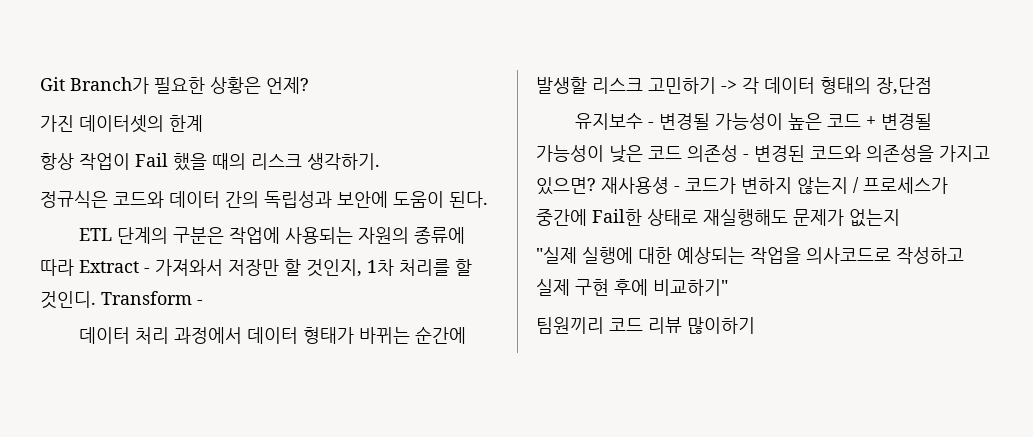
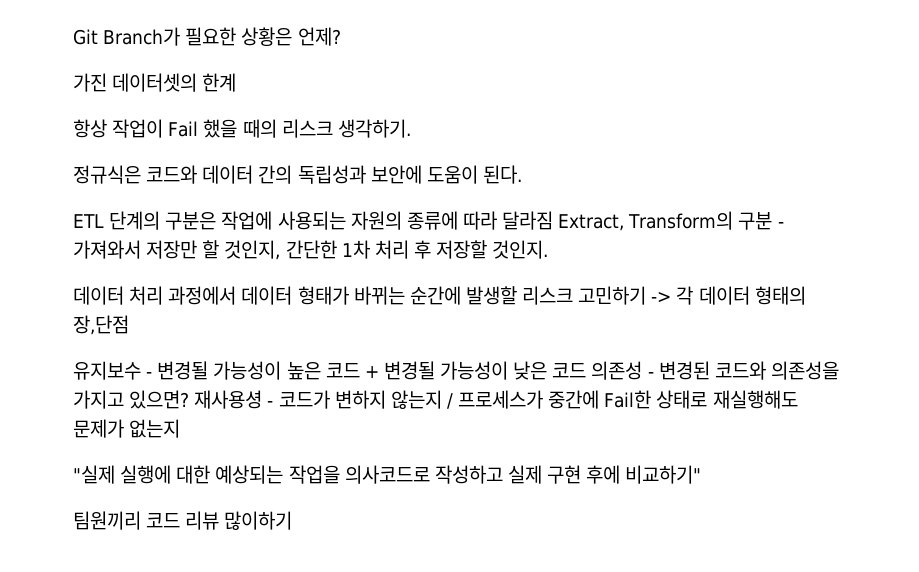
- ETL 단계의 구분은 작업에 사용되는 자원의 종류에 따라 Extract - 가져와서 저장만 할 것인지, 1차 처리를 할 것인디. Transform -
+ ETL 단계의 구분은 작업에 사용되는 자원의 종류에 따라 달라짐 Extract, Transform의 구분 - 가져와서 저장만 할 것인지, 간단한 1차 처리 후 저장할 것인지.

